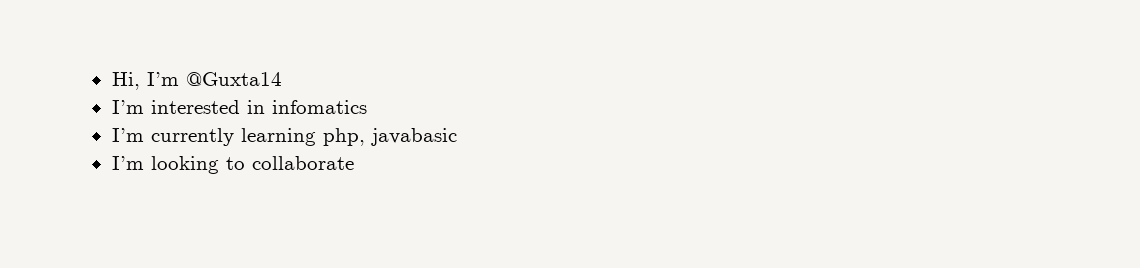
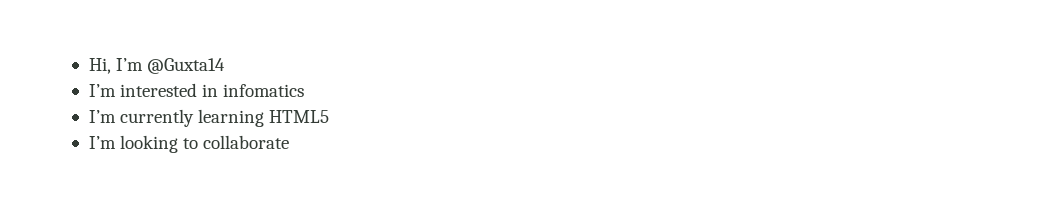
- I’m currently learning php, javabasic
+ I’m currently learning HTML5

